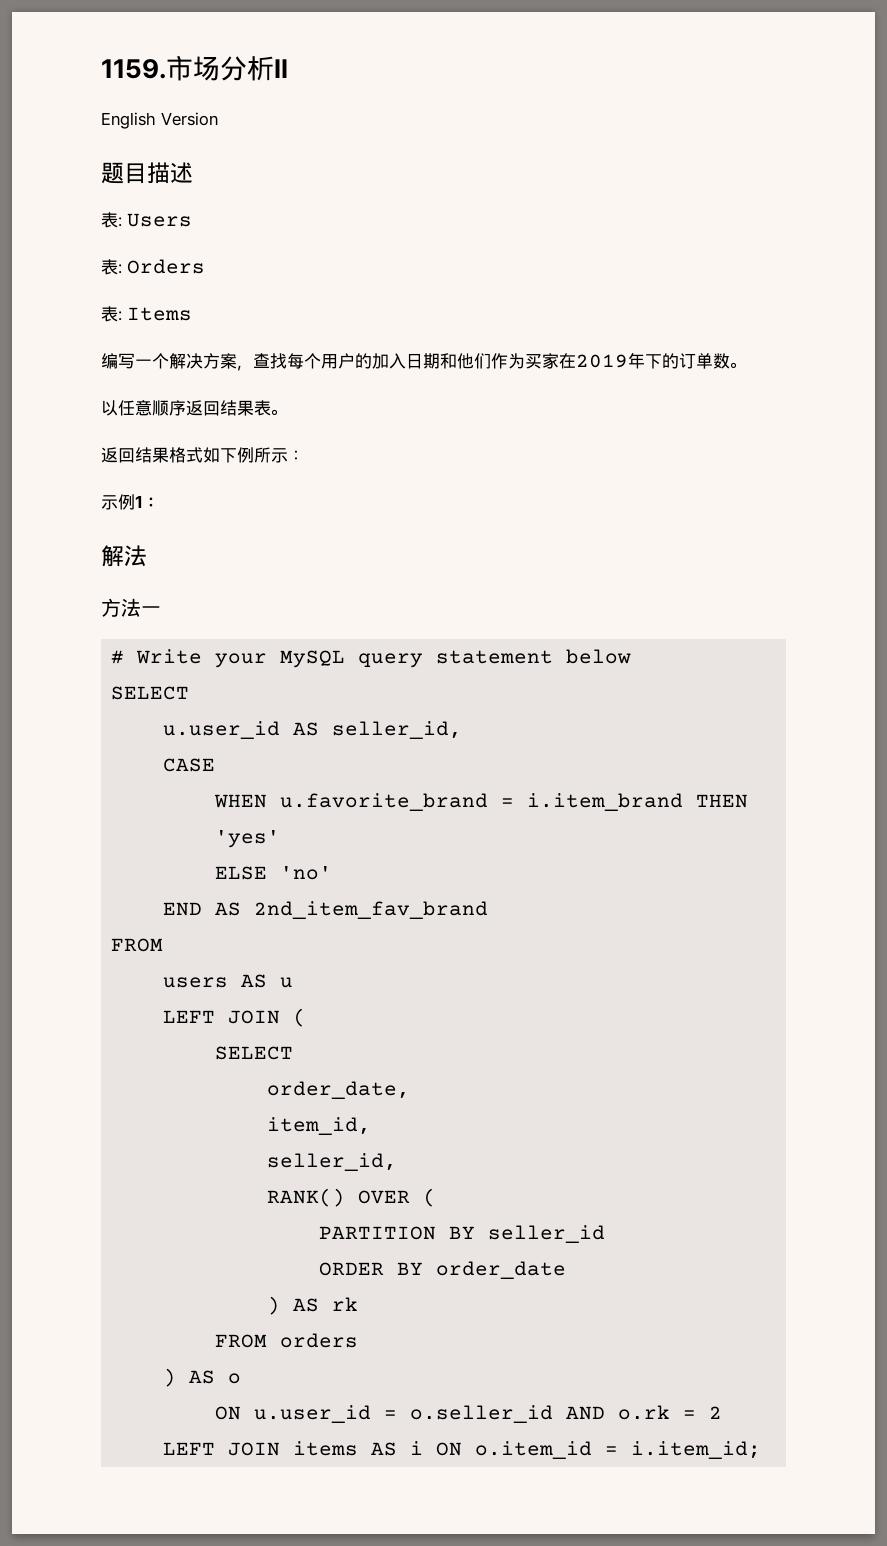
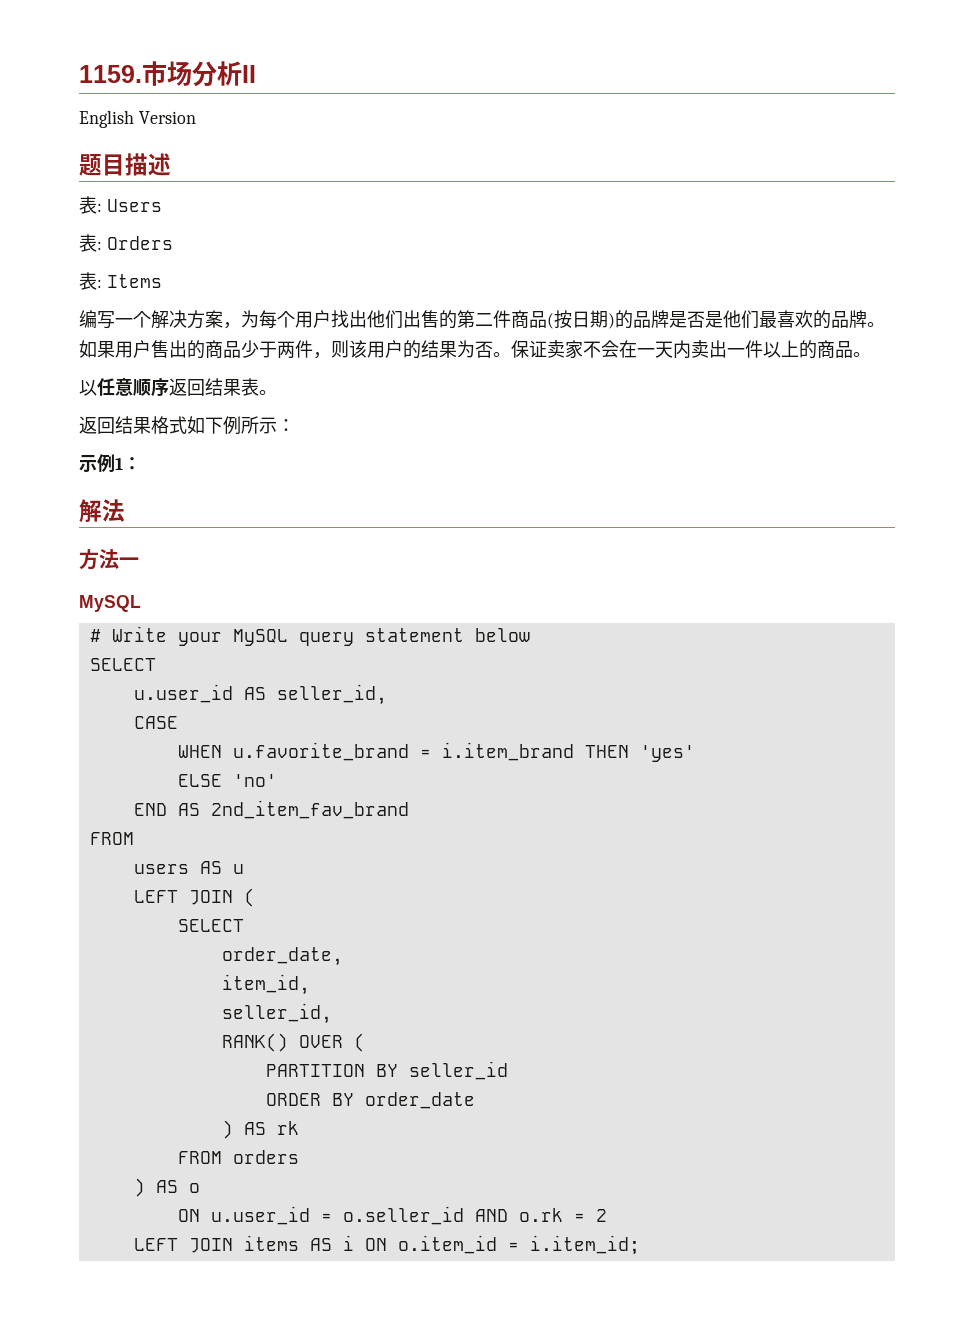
- 编写一个解决方案，查找每个用户的加入日期和他们作为买家在2019年下的订单数。
+ 编写一个解决方案，为每个用户找出他们出售的第二件商品(按日期)的品牌是否是他们最喜欢的品牌。如果用户售出的商品少于两件，则该用户的结果为否。保证卖家不会在一天内卖出一件以上的商品。
  方法一
+ MySQL

